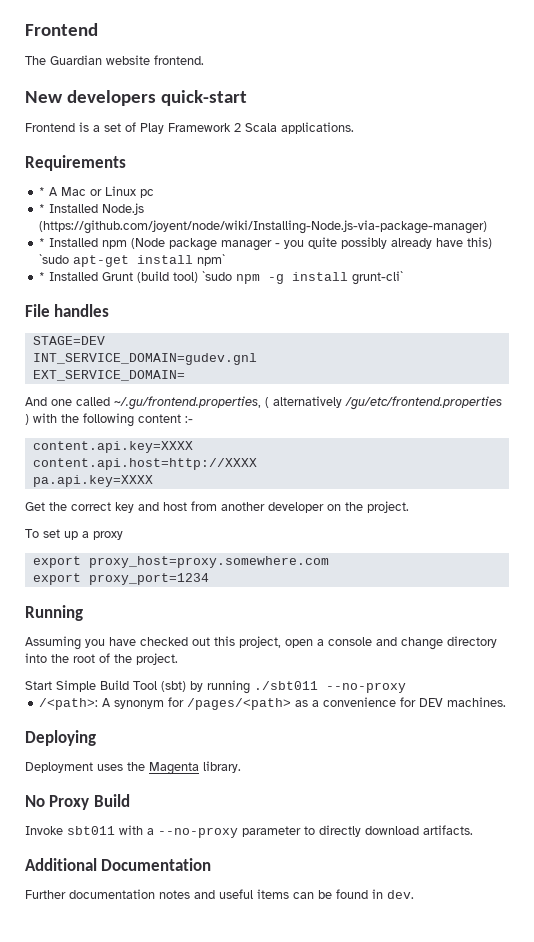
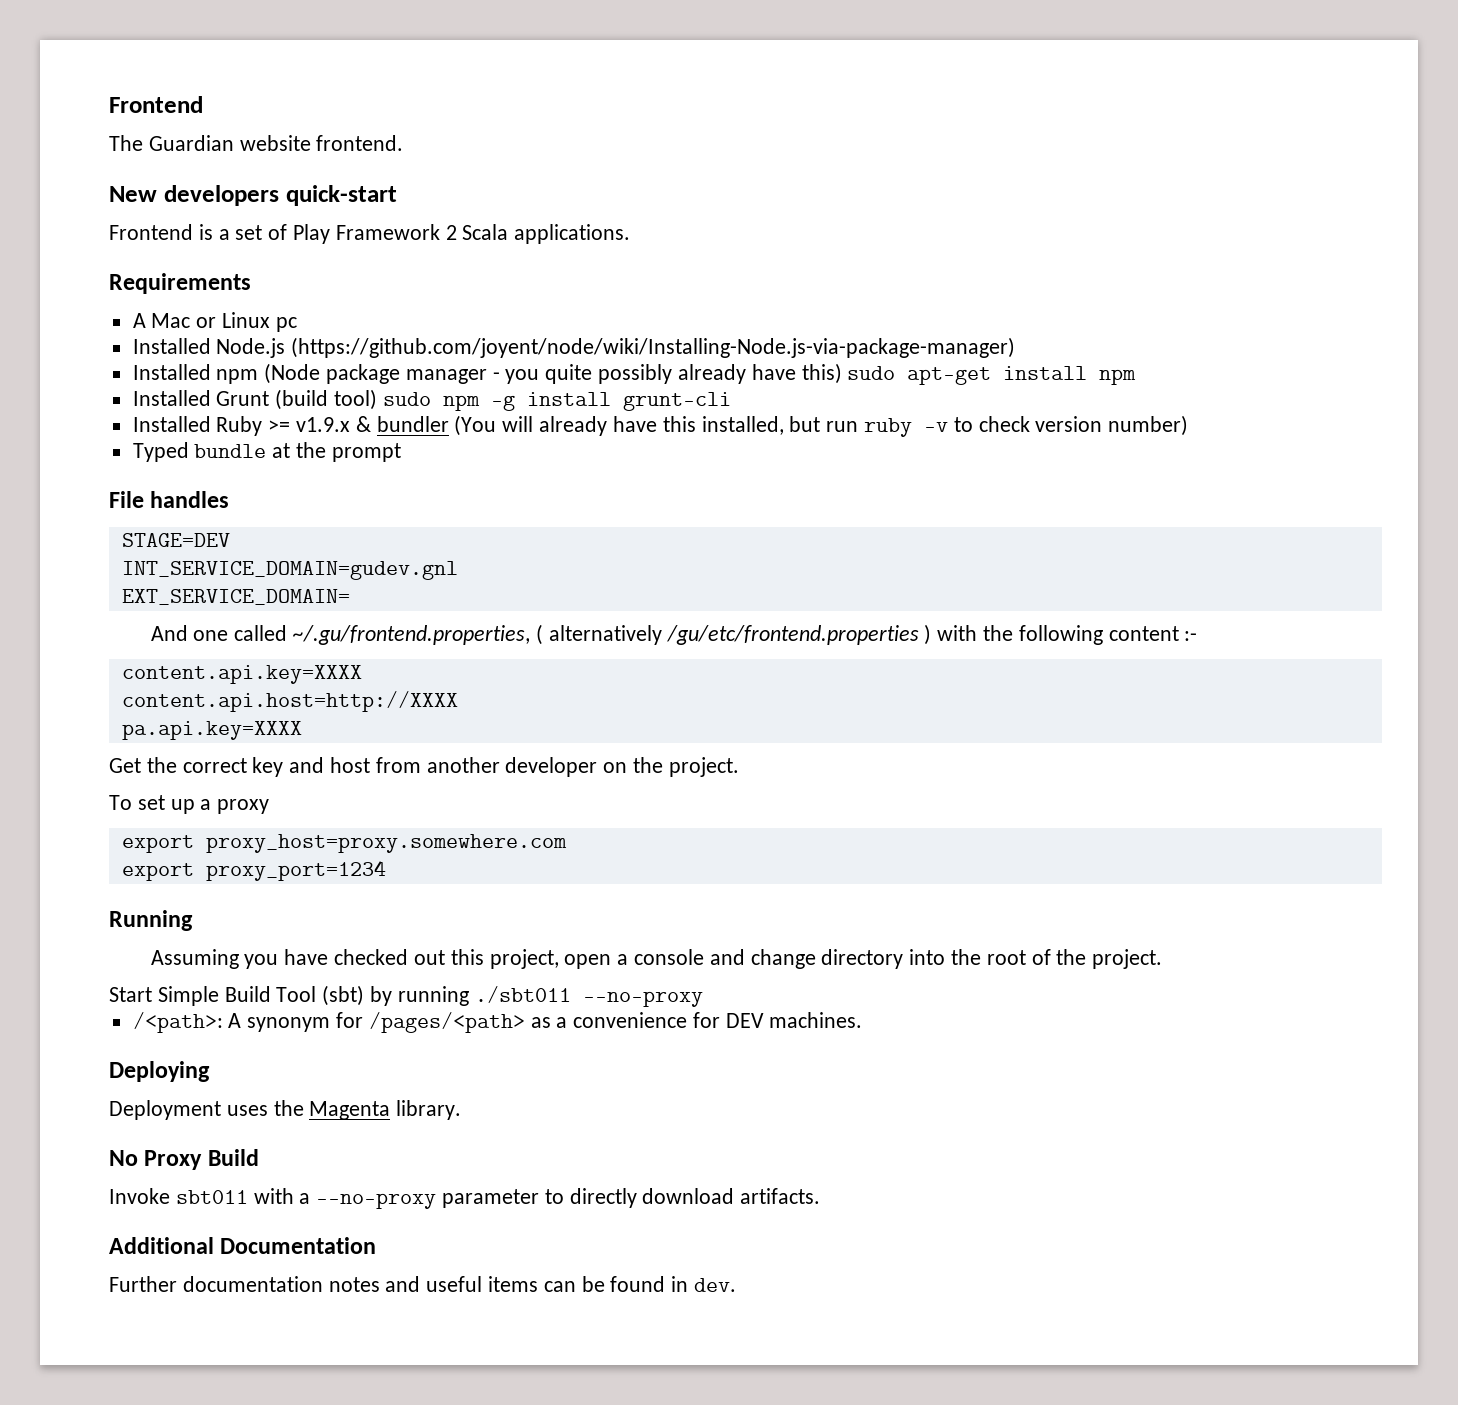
- * A Mac or Linux pc
+ A Mac or Linux pc
- * Installed Node.js (https://github.com/joyent/node/wiki/Installing-Node.js-via-package-manager)
+ Installed Node.js (https://github.com/joyent/node/wiki/Installing-Node.js-via-package-manager)
- * Installed npm (Node package manager - you quite possibly already have this) `sudo apt-get install npm`
- * Installed Grunt (build tool) `sudo npm -g install grunt-cli`
+ Installed npm (Node package manager - you quite possibly already have this) sudo apt-get install npm
+ Installed Grunt (build tool) sudo npm -g install grunt-cli
+ Installed Ruby >= v1.9.x & bundler (You will already have this installed, but run ruby -v to check version number)
+ Typed bundle at the prompt

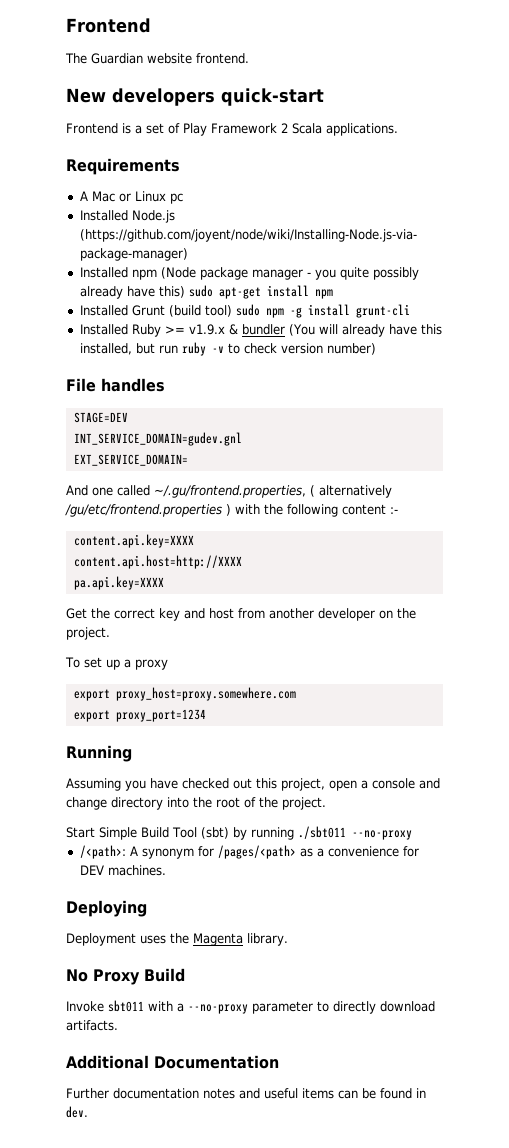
- Typed bundle at the prompt

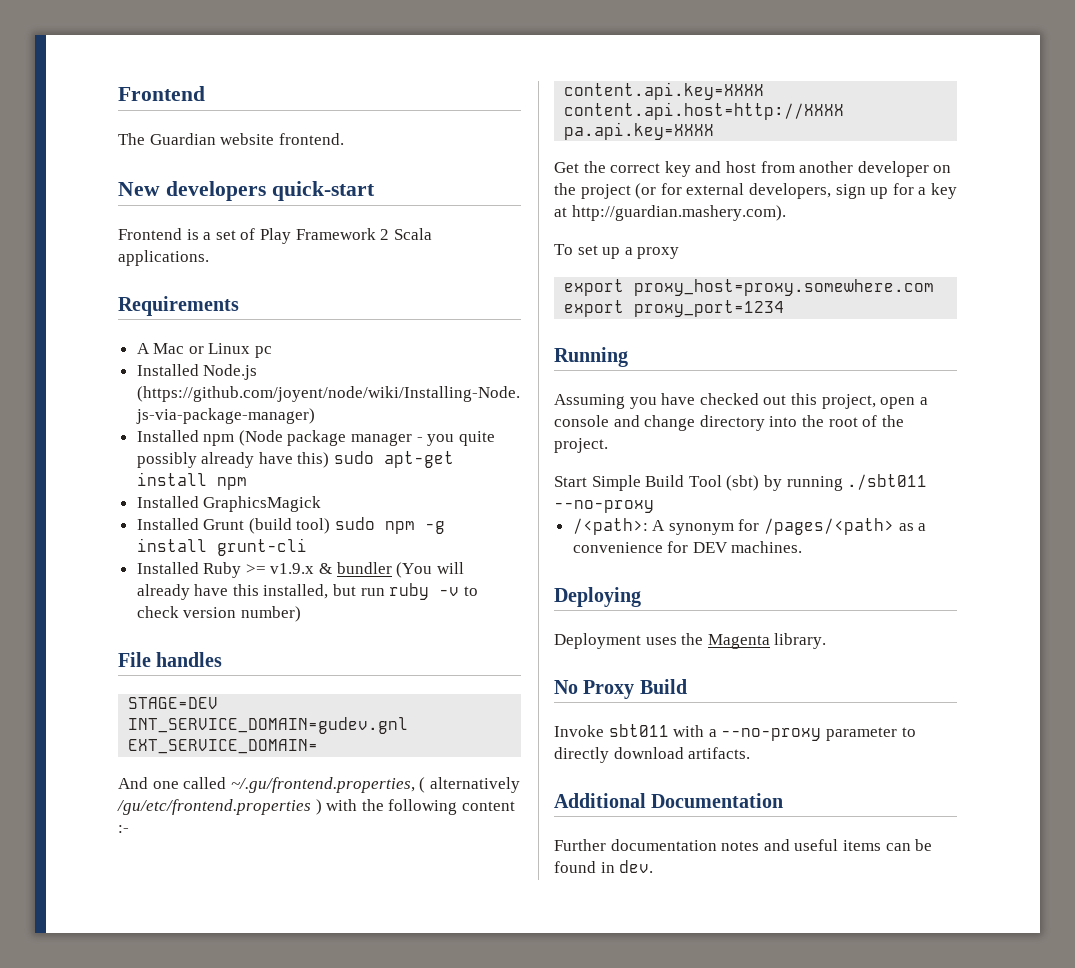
+ Installed GraphicsMagick
- Get the correct key and host from another developer on the project.
+ Get the correct key and host from another developer on the project (or for external developers, sign up for a key at http://guardian.mashery.com).

